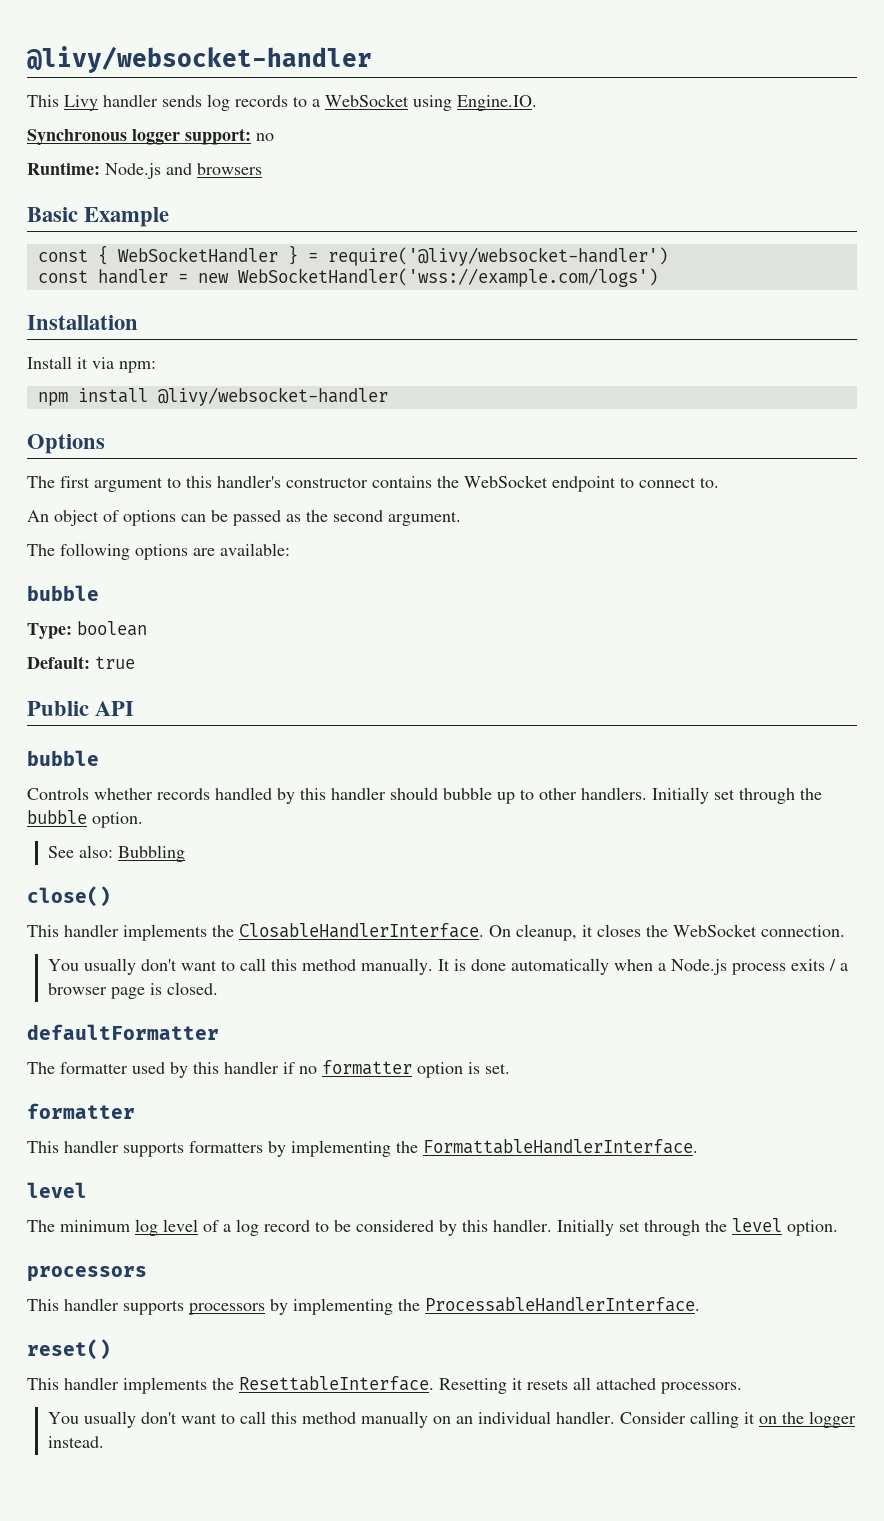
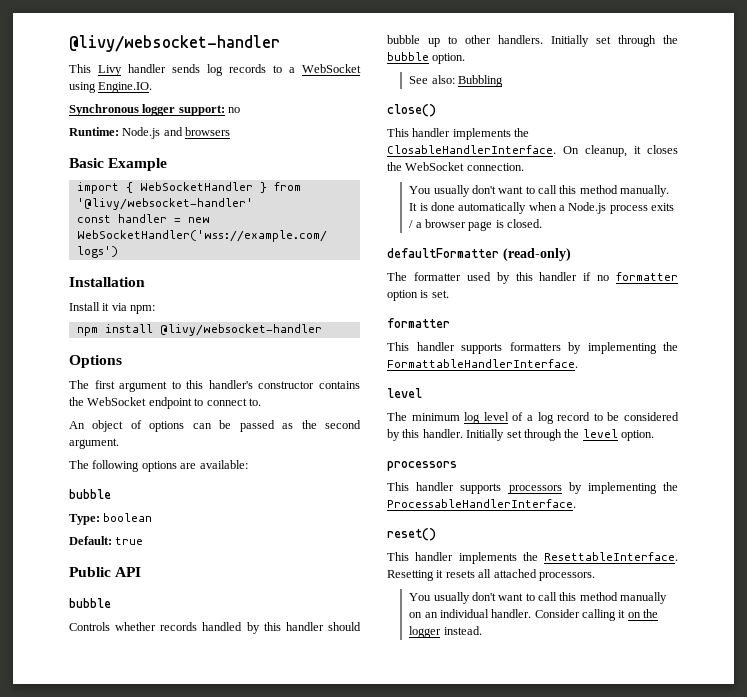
- const { WebSocketHandler } = require('@livy/websocket-handler')
+ import { WebSocketHandler } from '@livy/websocket-handler'
- defaultFormatter
+ defaultFormatter (read-only)

